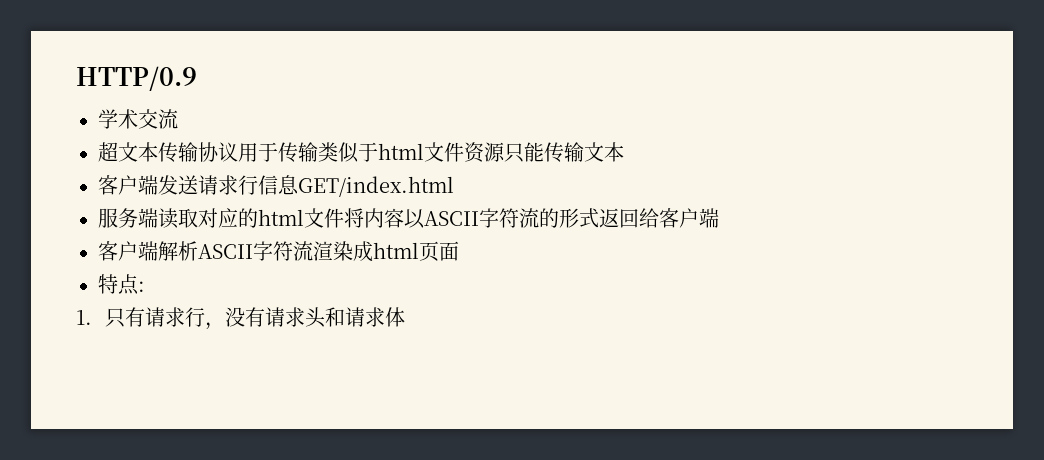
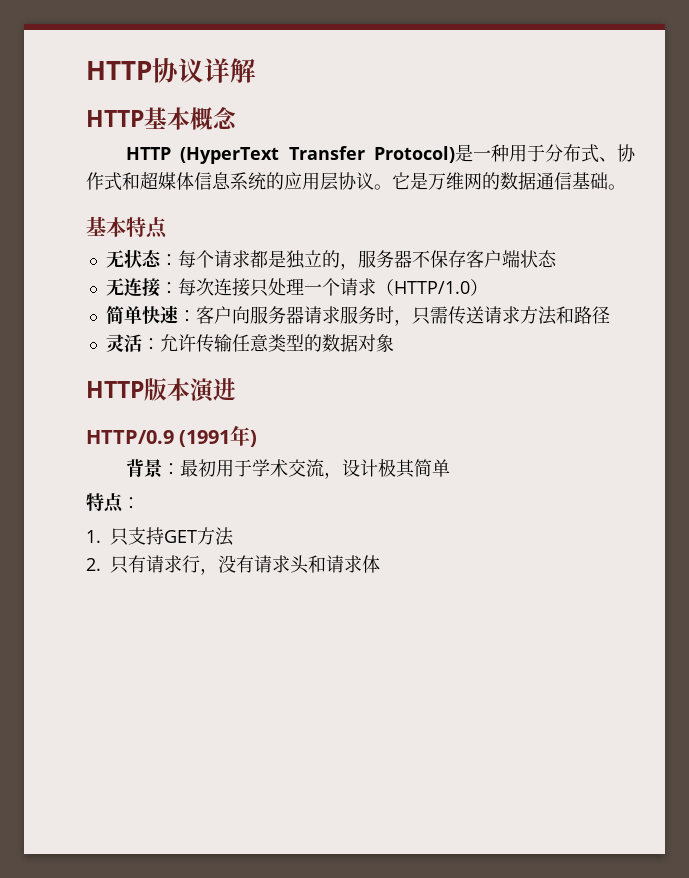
- HTTP/0.9
- 学术交流
- 超文本传输协议用于传输类似于html文件资源只能传输文本
- 客户端发送请求行信息GET/index.html
- 服务端读取对应的html文件将内容以ASCII字符流的形式返回给客户端
- 客户端解析ASCII字符流渲染成html页面
- 特点:
- 1.只有请求行，没有请求头和请求体
+ HTTP协议详解
+ HTTP基本概念
+ HTTP (HyperText Transfer Protocol)是一种用于分布式、协作式和超媒体信息系统的应用层协议。它是万维网的数据通信基础。
+ 基本特点
+ 无状态：每个请求都是独立的，服务器不保存客户端状态
+ 无连接：每次连接只处理一个请求（HTTP/1.0）
+ 简单快速：客户向服务器请求服务时，只需传送请求方法和路径
+ 灵活：允许传输任意类型的数据对象
+ HTTP版本演进
+ HTTP/0.9 (1991年)
+ 背景：最初用于学术交流，设计极其简单
+ 特点：
+ 1.只支持GET方法
+ 2.只有请求行，没有请求头和请求体

